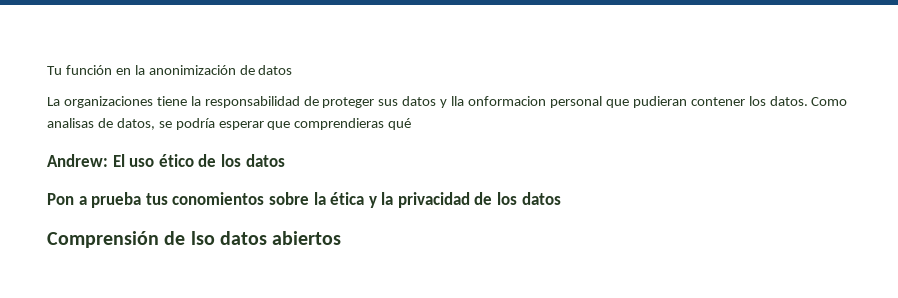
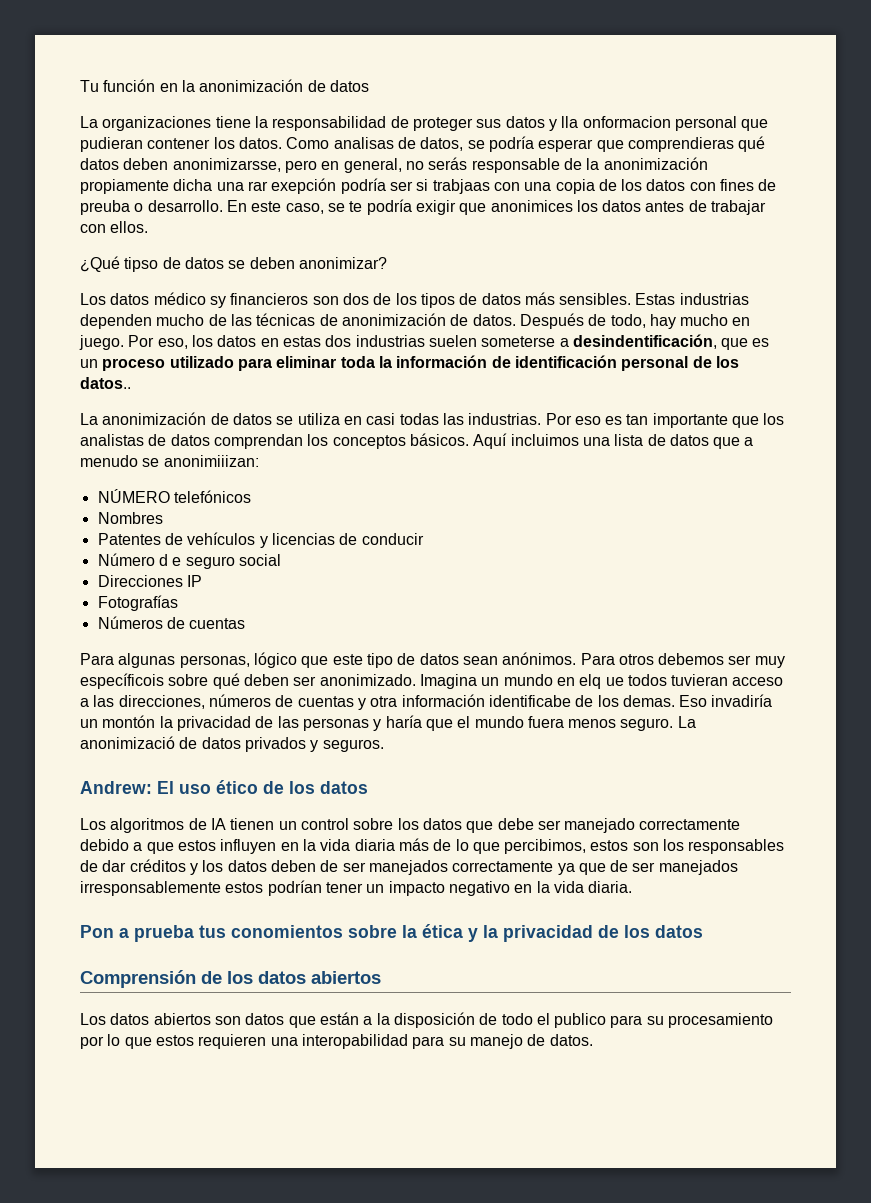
- Como analisas de datos, se podría esperar que comprendieras qué
+ Como analisas de datos, se podría esperar que comprendieras qué datos deben anonimizarsse, pero en general, no serás responsable de la anonimización propiamente dicha una rar exepción podría ser si trabjaas con una copia de los datos con fines de preuba o desarrollo. En este caso, se te podría exigir que anonimices los datos antes de trabajar con ellos.
+ ¿Qué tipso de datos se deben anonimizar?
+ Los datos médico sy financieros son dos de los tipos de datos más sensibles. Estas industrias dependen mucho de las técnicas de anonimización de datos. Después de todo, hay mucho en juego. Por eso, los datos en estas dos industrias suelen someterse a desindentificación, que es un proceso utilizado para eliminar toda la información de identificación personal de los datos..
+ La anonimización de datos se utiliza en casi todas las industrias. Por eso es tan importante que los analistas de datos comprendan los conceptos básicos. Aquí incluimos una lista de datos que a menudo se anonimiiizan:
+ NÚMERO telefónicos
+ Nombres
+ Patentes de vehículos y licencias de conducir
+ Número d e seguro social
+ Direcciones IP
+ Fotografías
+ Números de cuentas
+ Para algunas personas, lógico que este tipo de datos sean anónimos. Para otros debemos ser muy específicois sobre qué deben ser anonimizado. Imagina un mundo en elq ue todos tuvieran acceso a las direcciones, números de cuentas y otra información identificabe de los demas. Eso invadiría un montón la privacidad de las personas y haría que el mundo fuera menos seguro. La anonimizació de datos privados y seguros.
+ Los algoritmos de IA tienen un control sobre los datos que debe ser manejado correctamente debido a que estos influyen en la vida diaria más de lo que percibimos, estos son los responsables de dar créditos y los datos deben de ser manejados correctamente ya que de ser manejados irresponsablemente estos podrían tener un impacto negativo en la vida diaria.
- Comprensión de lso datos abiertos
+ Comprensión de los datos abiertos
+ Los datos abiertos son datos que están a la disposición de todo el publico para su procesamiento por lo que estos requieren una interopabilidad para su manejo de datos.

